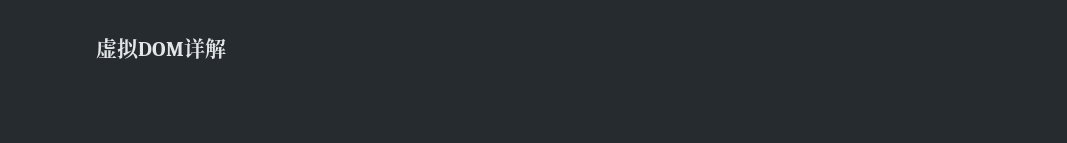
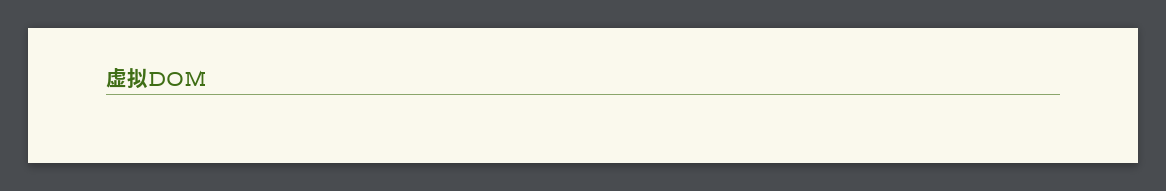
- 虚拟DOM详解
+ 虚拟DOM

